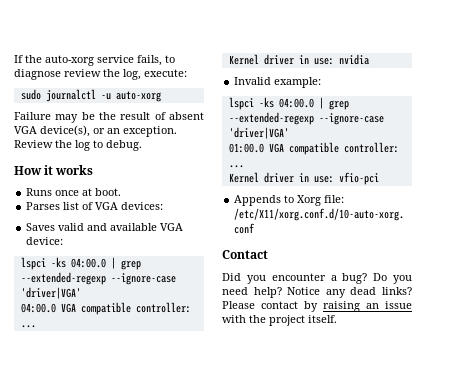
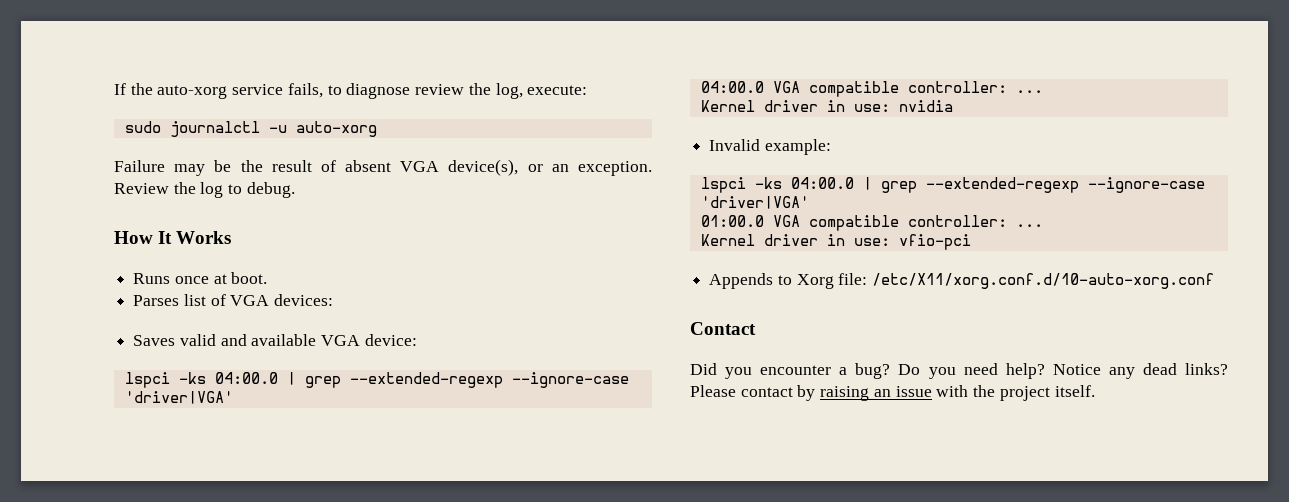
- How it works
+ How It Works

